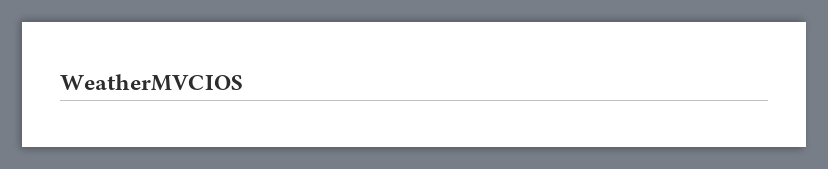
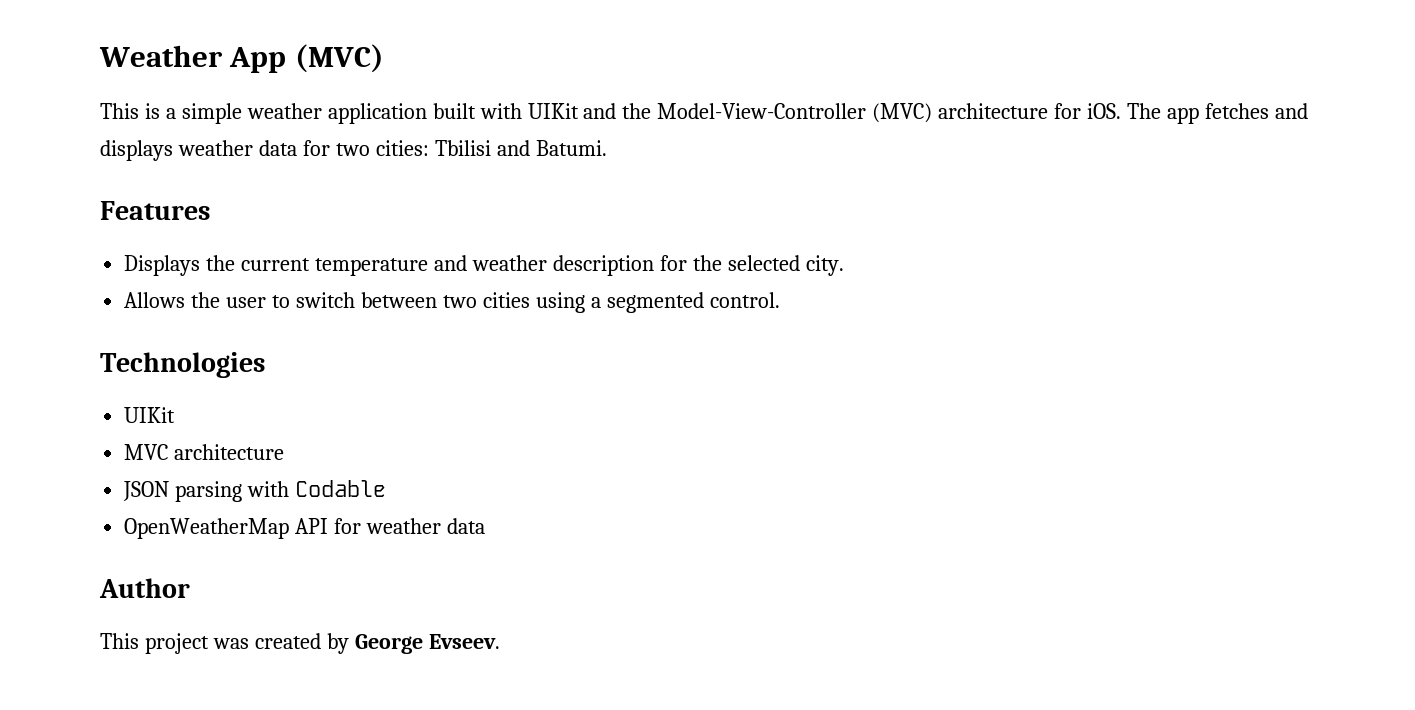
- WeatherMVCIOS
+ Weather App (MVC)
+ This is a simple weather application built with UIKit and the Model-View-Controller (MVC) architecture for iOS. The app fetches and displays weather data for two cities: Tbilisi and Batumi.
+ Features
+ Displays the current temperature and weather description for the selected city.
+ Allows the user to switch between two cities using a segmented control.
+ Technologies
+ UIKit
+ MVC architecture
+ JSON parsing with Codable
+ OpenWeatherMap API for weather data
+ Author
+ This project was created by George Evseev.

